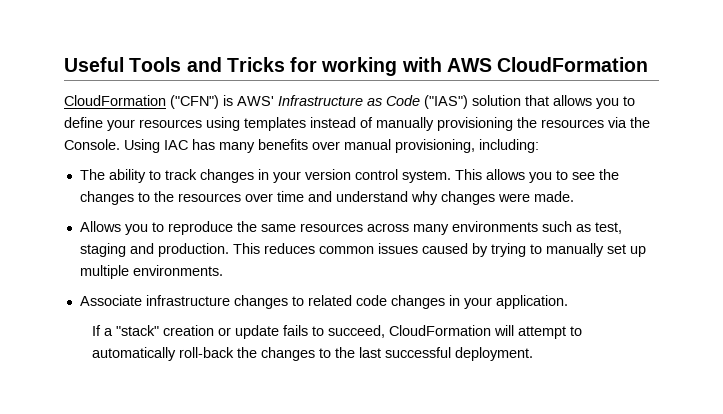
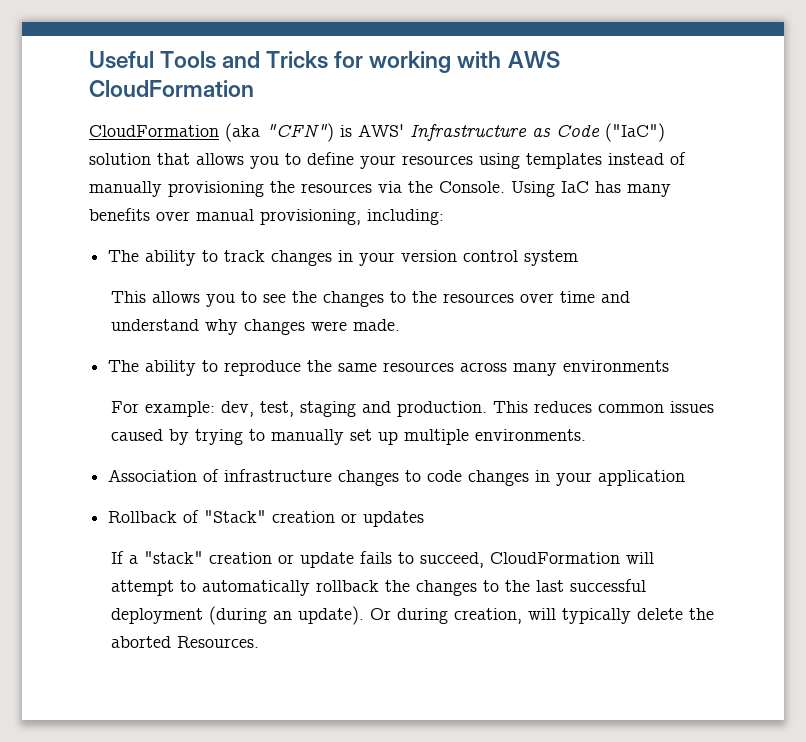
- CloudFormation ("CFN") is AWS' Infrastructure as Code ("IAS") solution that allows you to define your resources using templates instead of manually provisioning the resources via the Console.
+ CloudFormation (aka "CFN") is AWS' Infrastructure as Code ("IaC") solution that allows you to define your resources using templates instead of manually provisioning the resources via the Console.
- Using IAC has many benefits over manual provisioning, including:
+ Using IaC has many benefits over manual provisioning, including:
- The ability to track changes in your version control system. This allows you to see the changes to the resources over time and understand why changes were made.
+ The ability to track changes in your version control system
+ This allows you to see the changes to the resources over time and understand why changes were made.
- Allows you to reproduce the same resources across many environments such as test, staging and production.
+ The ability to reproduce the same resources across many environments
+ For example: dev, test, staging and production.
- Associate infrastructure changes to related code changes in your application.
+ Association of infrastructure changes to code changes in your application
+ Rollback of "Stack" creation or updates
- If a "stack" creation or update fails to succeed, CloudFormation will attempt to automatically roll-back the changes to the last successful deployment.
+ If a "stack" creation or update fails to succeed, CloudFormation will attempt to automatically rollback the changes to the last successful deployment (during an update). Or during creation, will typically delete the aborted Resources.

